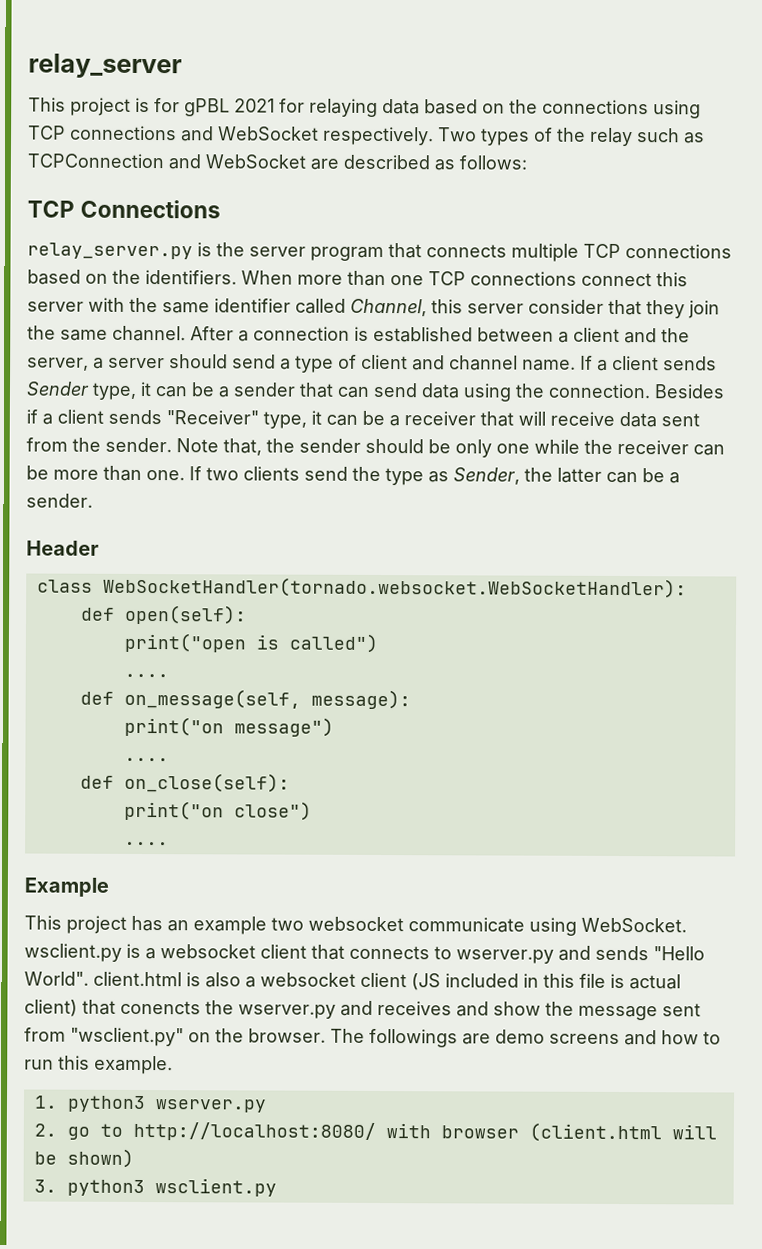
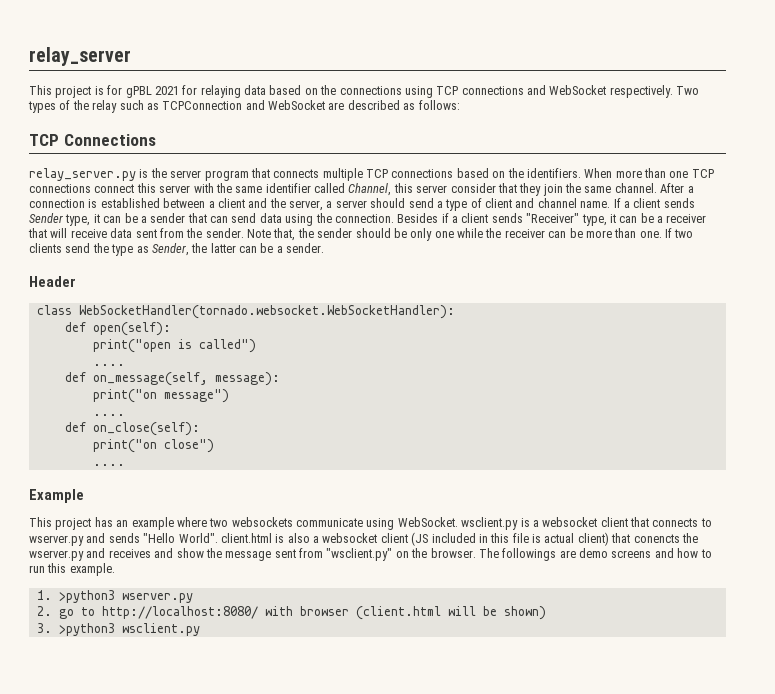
- This project has an example two websocket communicate using WebSocket. wsclient.py is a websocket client that connects to wserver.py and sends "Hello World". client.html is also a websocket client (JS included in this file is actual client) that conencts the wserver.py and receives and show the message sent from "wsclient.py" on the browser.
+ This project has an example where two websockets communicate using WebSocket. wsclient.py is a websocket client that connects to wserver.py and sends "Hello World". client.html is also a websocket client (JS included in this file is actual client) that conencts the wserver.py and receives and show the message sent from "wsclient.py" on the browser.
- 1. python3 wserver.py
+ 1. >python3 wserver.py
- 3. python3 wsclient.py
+ 3. >python3 wsclient.py

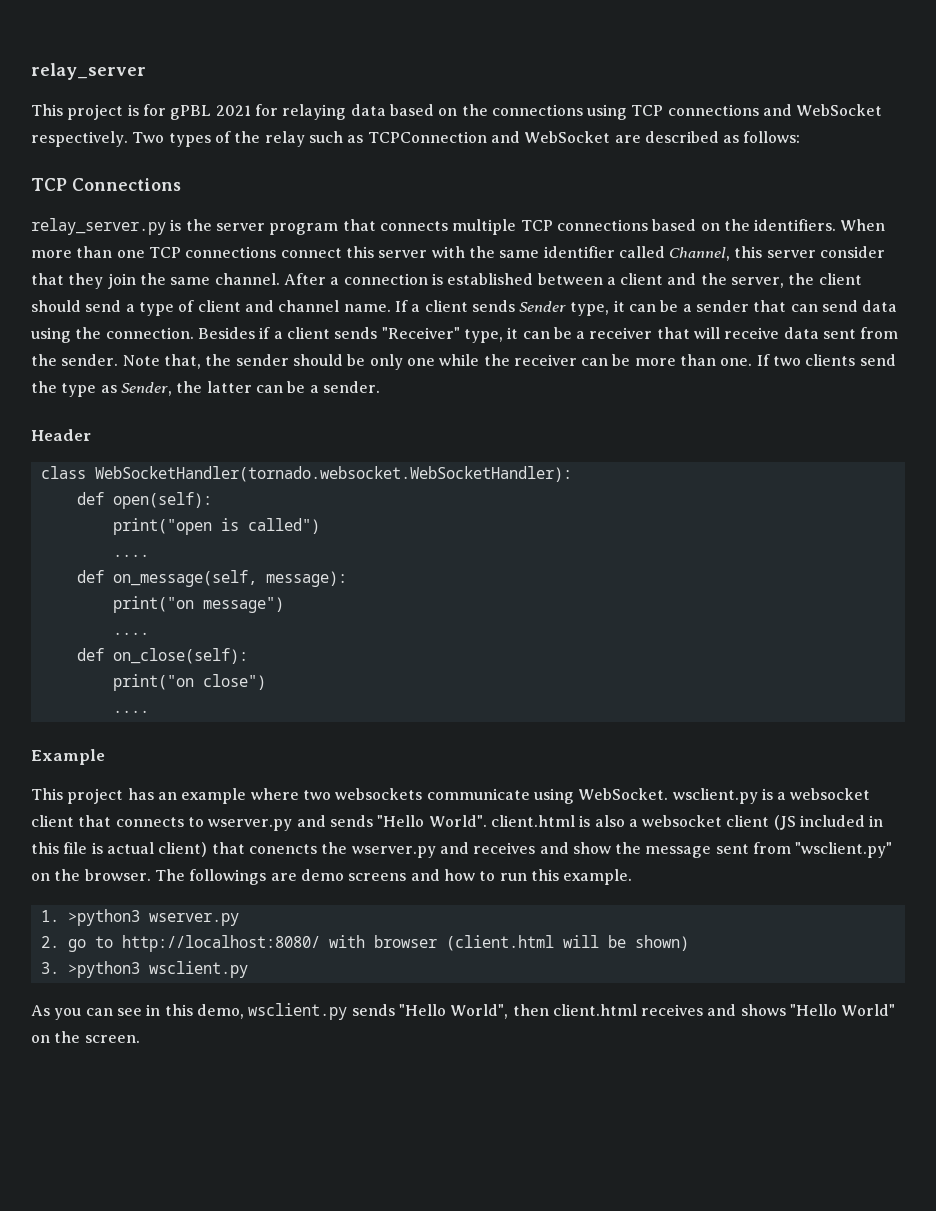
- After a connection is established between a client and the server, a server should send a type of client and channel name.
+ After a connection is established between a client and the server, the client should send a type of client and channel name.
+ As you can see in this demo, wsclient.py sends "Hello World", then client.html receives and shows "Hello World" on the screen.

